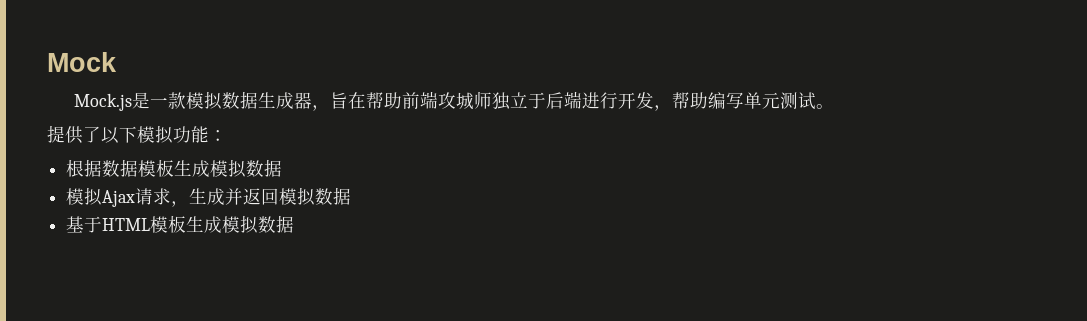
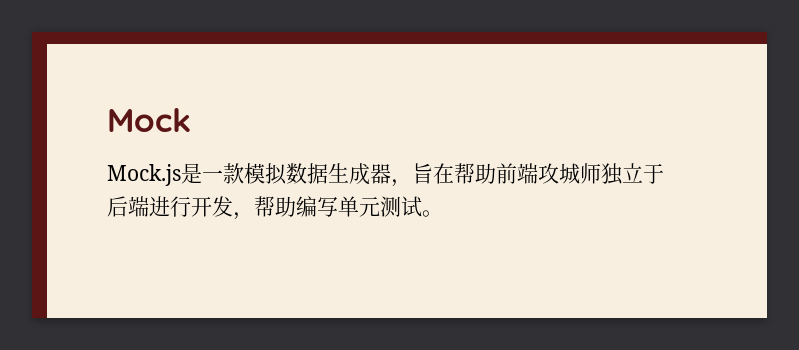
- 提供了以下模拟功能：
- 根据数据模板生成模拟数据
- 模拟Ajax请求，生成并返回模拟数据
- 基于HTML模板生成模拟数据

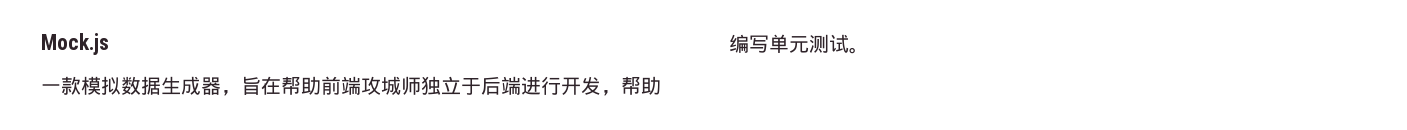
- Mock
- Mock.js是一款模拟数据生成器，旨在帮助前端攻城师独立于后端进行开发，帮助编写单元测试。
+ Mock.js
+ 一款模拟数据生成器，旨在帮助前端攻城师独立于后端进行开发，帮助编写单元测试。

